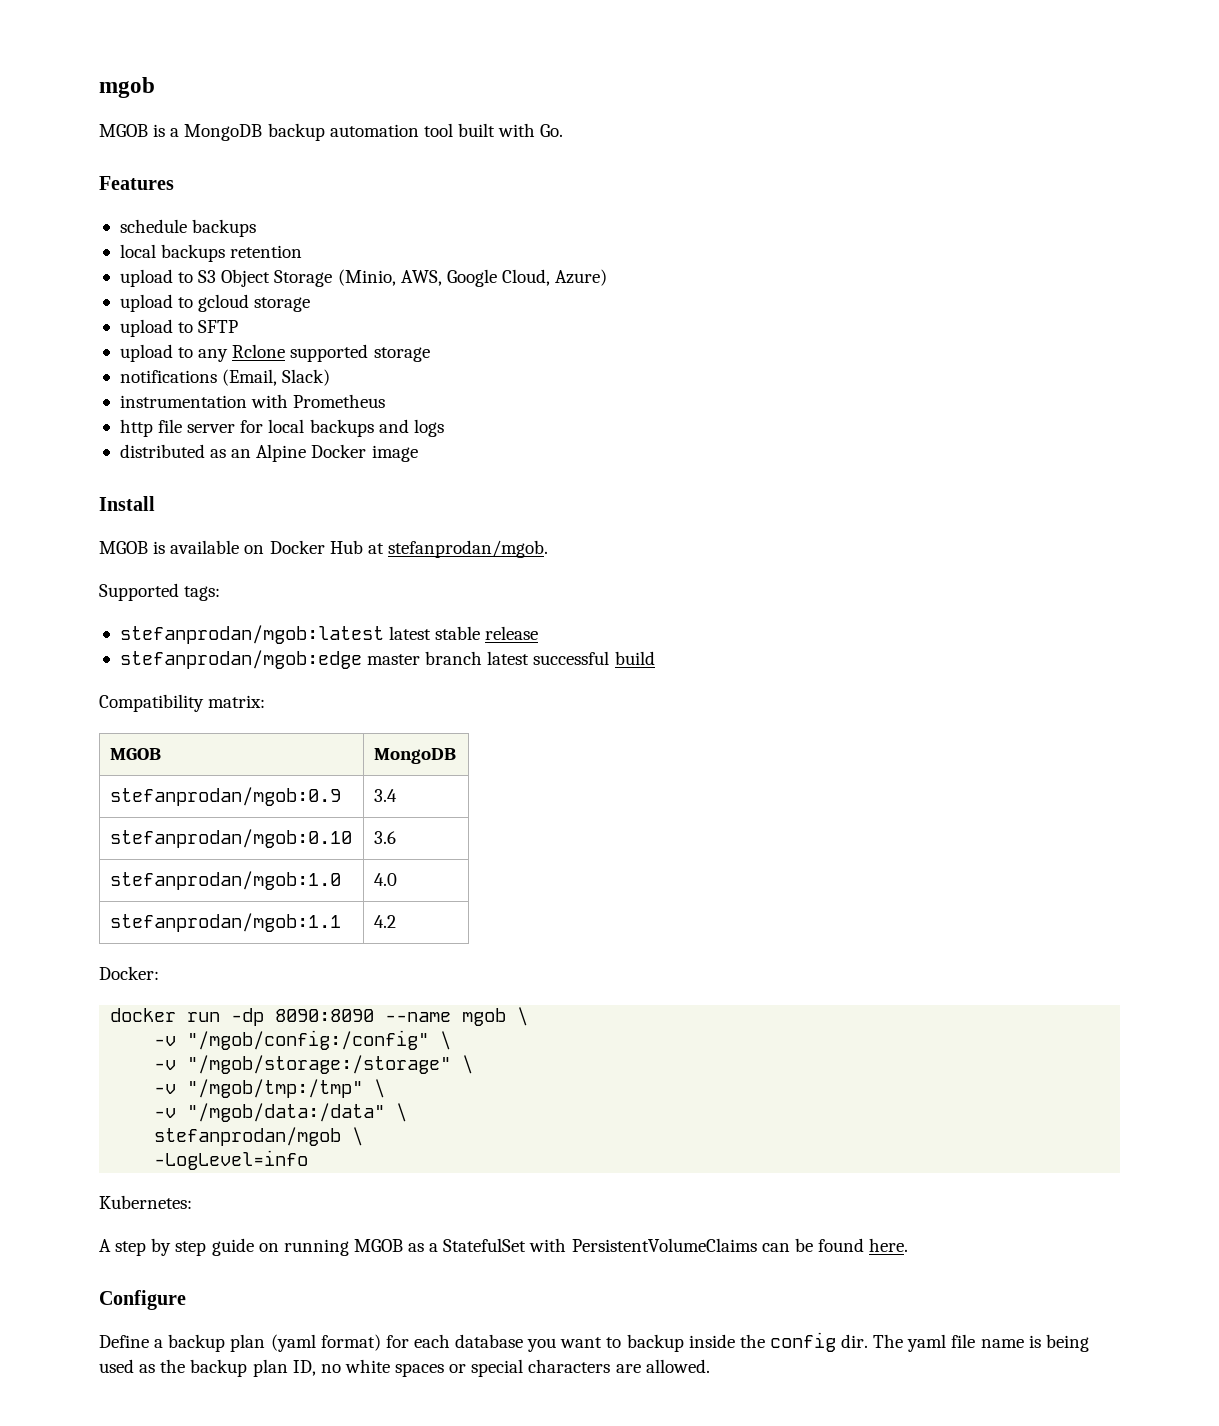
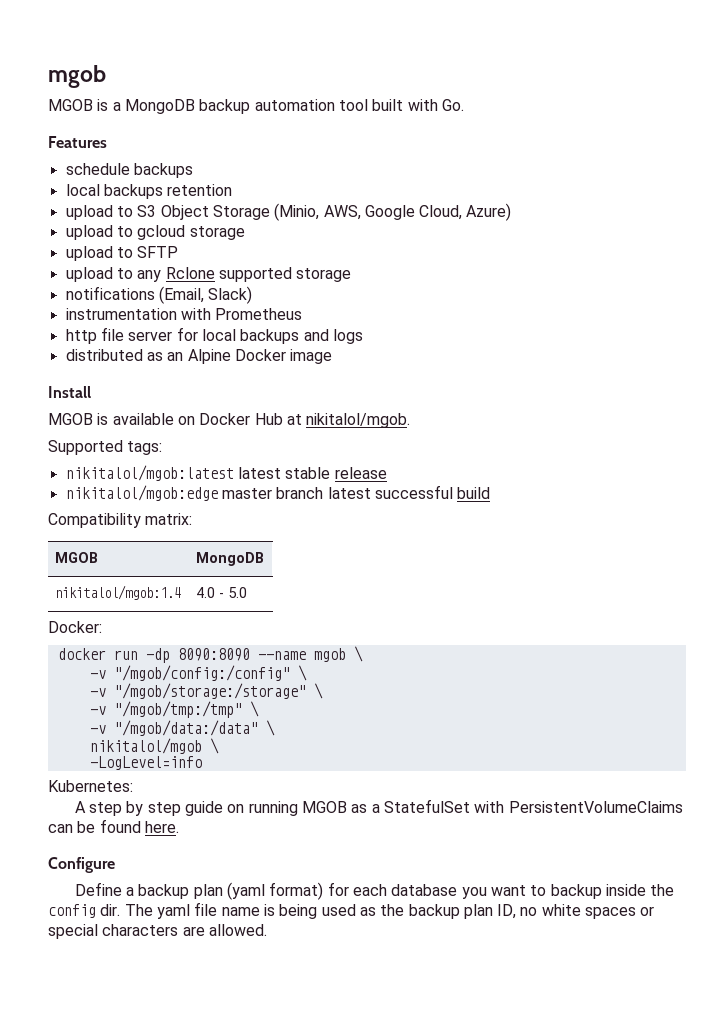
- MGOB is available on Docker Hub at stefanprodan/mgob.
+ MGOB is available on Docker Hub at nikitalol/mgob.
- stefanprodan/mgob:latest latest stable release
+ nikitalol/mgob:latest latest stable release
- stefanprodan/mgob:edge master branch latest successful build
+ nikitalol/mgob:edge master branch latest successful build
- stefanprodan/mgob:0.9 | 3.4
- stefanprodan/mgob:0.10 | 3.6
- stefanprodan/mgob:1.0 | 4.0
- stefanprodan/mgob:1.1 | 4.2
+ nikitalol/mgob:1.4 | 4.0 - 5.0
- stefanprodan/mgob \
+ nikitalol/mgob \

